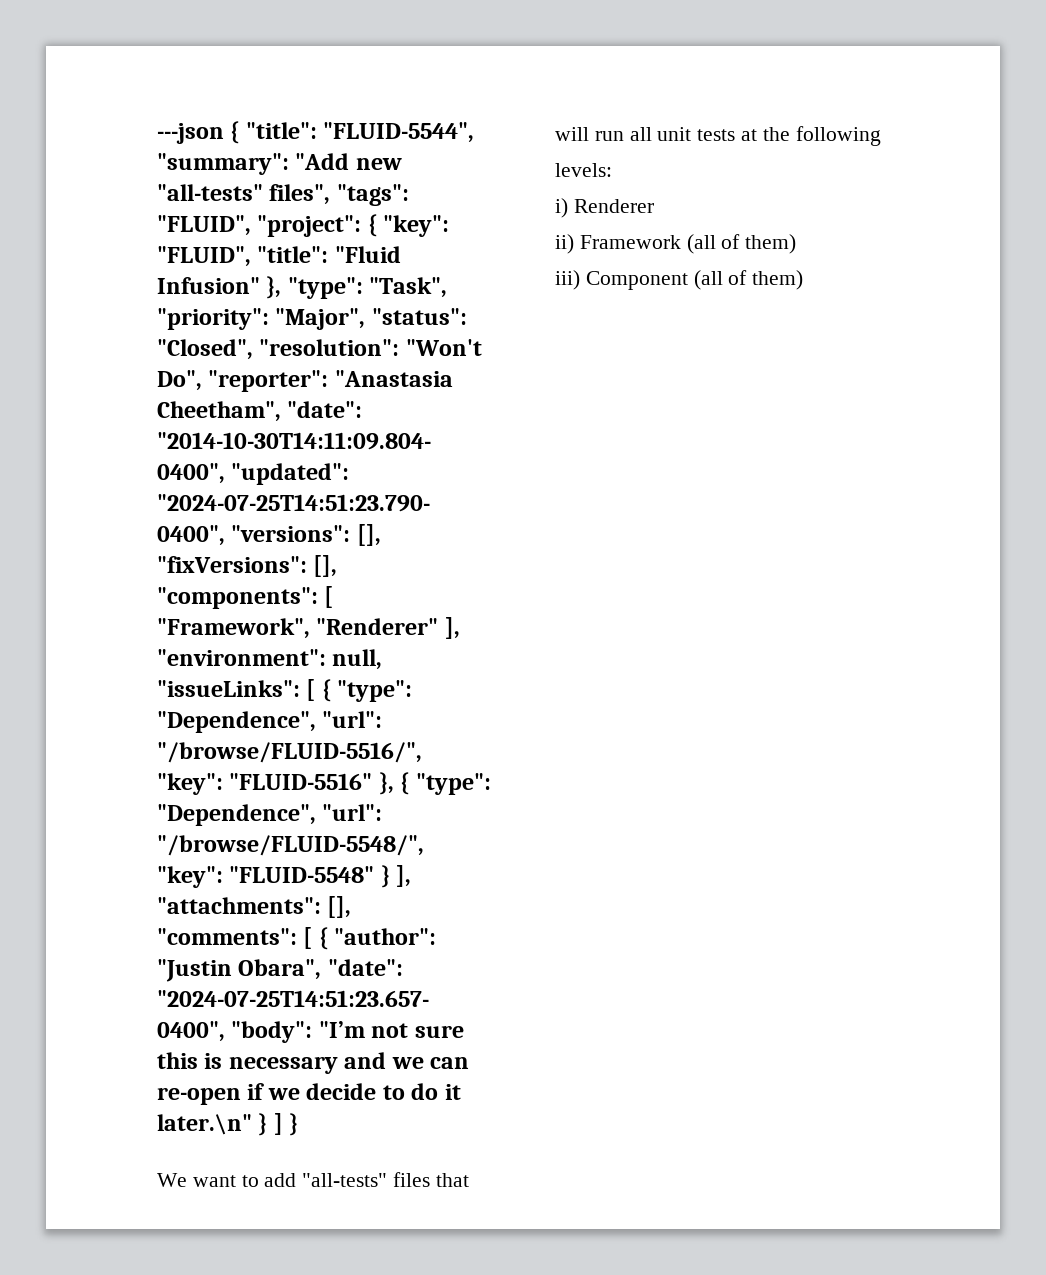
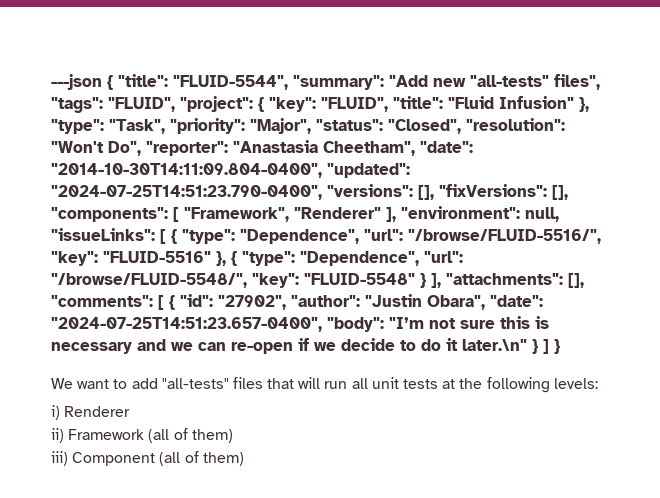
- [ { "author":
+ [ { "id": "27902", "author":

